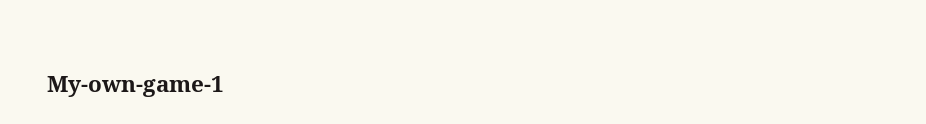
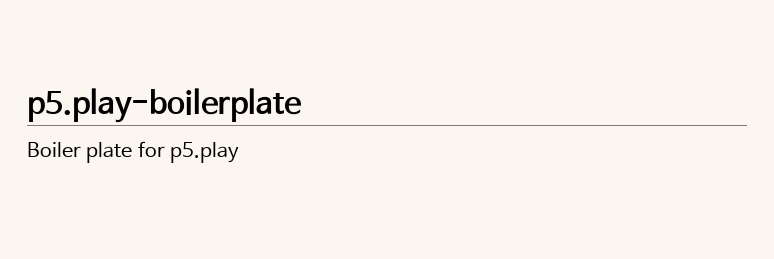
- My-own-game-1
+ p5.play-boilerplate
+ Boiler plate for p5.play

